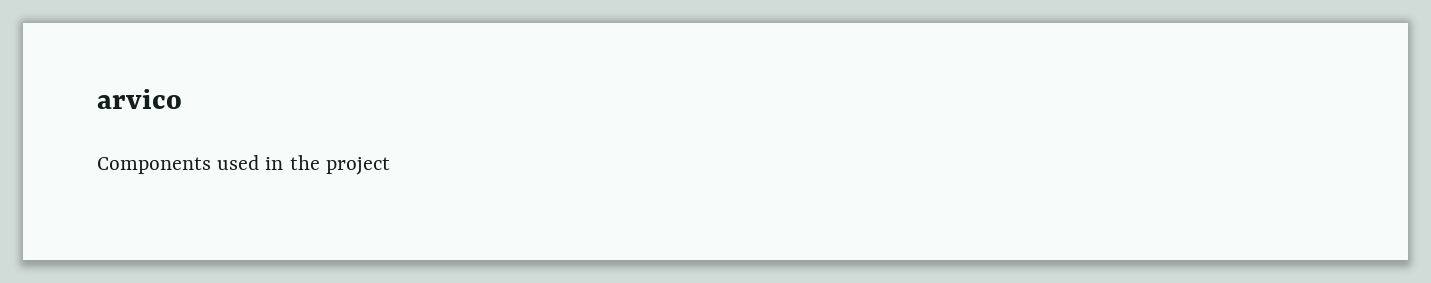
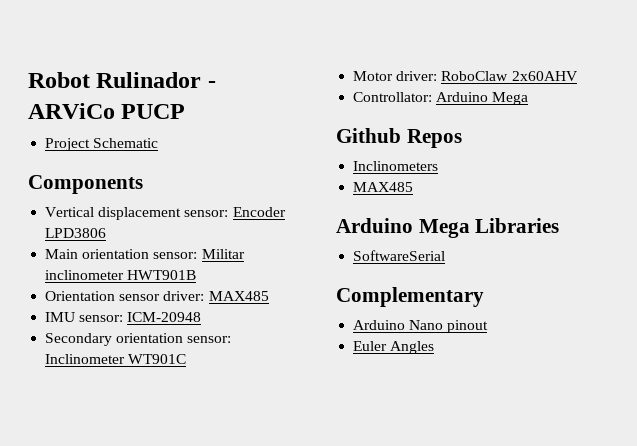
- arvico
- Components used in the project
+ Robot Rulinador - ARViCo PUCP
+ Project Schematic
+ Components
+ Vertical displacement sensor: Encoder LPD3806
+ Main orientation sensor: Militar inclinometer HWT901B
+ Orientation sensor driver: MAX485
+ IMU sensor: ICM-20948
+ Secondary orientation sensor: Inclinometer WT901C
+ Motor driver: RoboClaw 2x60AHV
+ Controllator: Arduino Mega
+ Github Repos
+ Inclinometers
+ MAX485
+ Arduino Mega Libraries
+ SoftwareSerial
+ Complementary
+ Arduino Nano pinout
+ Euler Angles

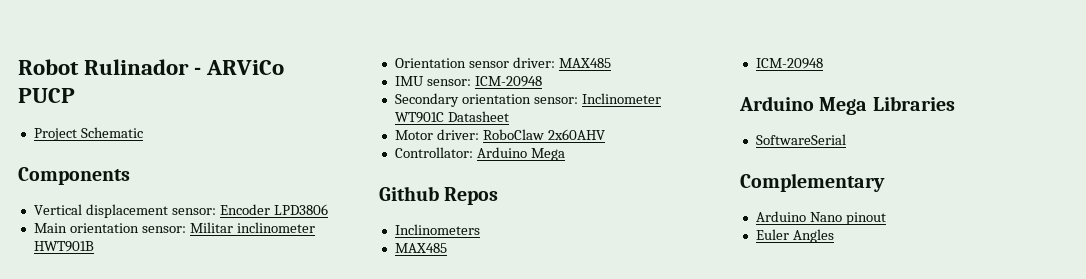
- Secondary orientation sensor: Inclinometer WT901C
+ Secondary orientation sensor: Inclinometer WT901C Datasheet
  Inclinometers
  MAX485
+ ICM-20948

